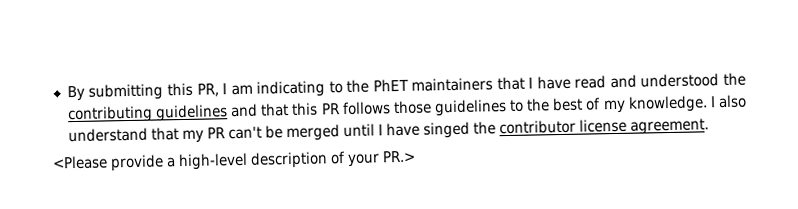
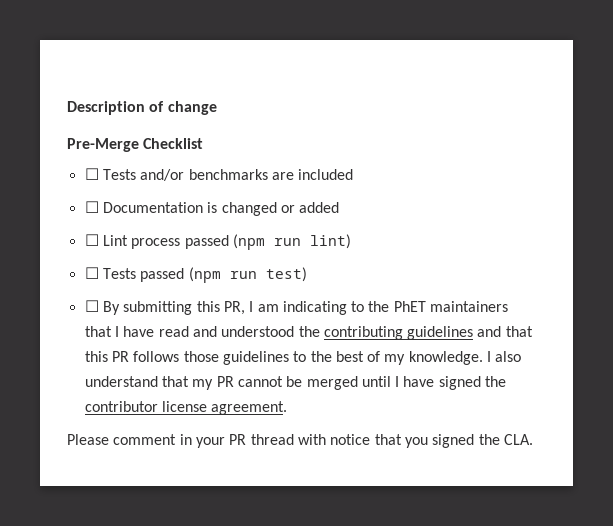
- By submitting this PR, I am indicating to the PhET maintainers that I have read and understood the contributing guidelines and that this PR follows those guidelines to the best of my knowledge.
+ Description of change
+ Pre-Merge Checklist
+ ☐ Tests and/or benchmarks are included
+ ☐ Documentation is changed or added
+ ☐ Lint process passed (npm run lint)
+ ☐ Tests passed (npm run test)
+ ☐ By submitting this PR, I am indicating to the PhET maintainers that I have read and understood the contributing guidelines and that this PR follows those guidelines to the best of my knowledge.
- I also understand that my PR can't be merged until I have singed the contributor license agreement.
+ I also understand that my PR cannot be merged until I have signed the contributor license agreement.
- <Please provide a high-level description of your PR.>
+ Please comment in your PR thread with notice that you signed the CLA.

